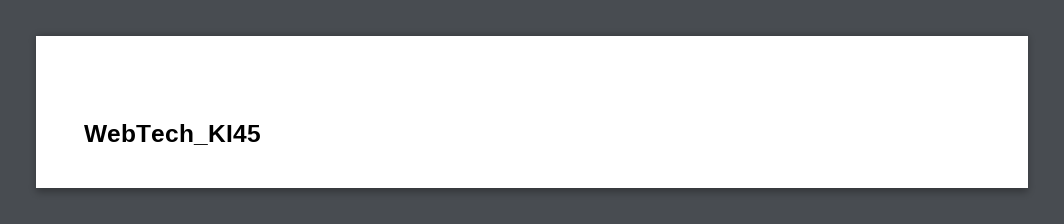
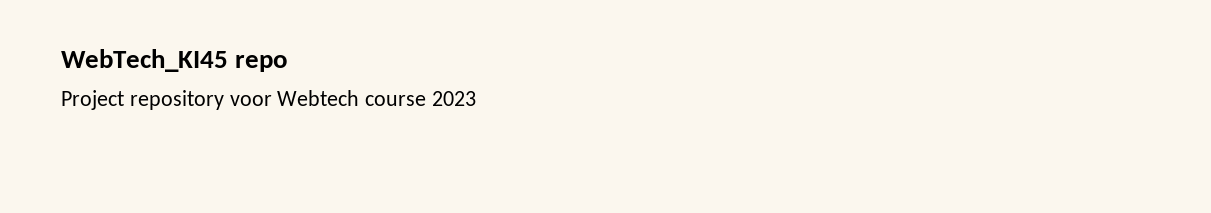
- WebTech_KI45
+ WebTech_KI45 repo
+ Project repository voor Webtech course 2023

